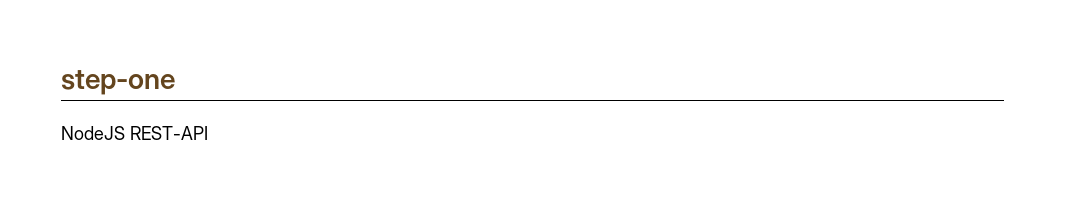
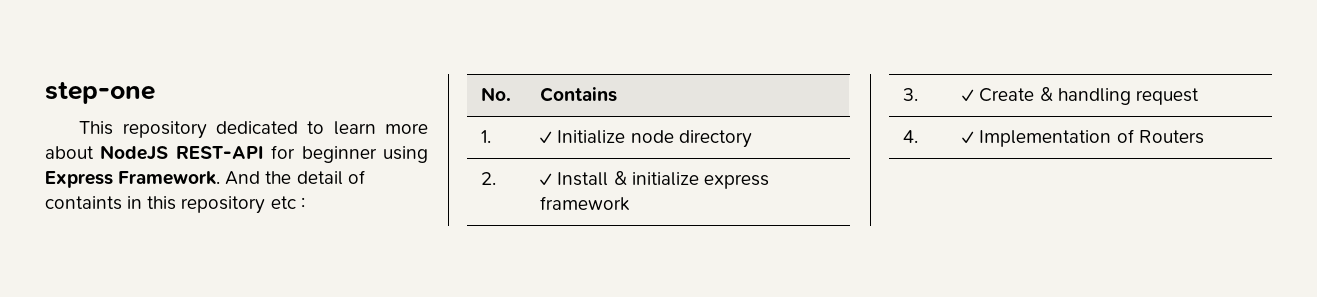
- NodeJS REST-API
+ This repository dedicated to learn more about NodeJS REST-API for beginner using Express Framework. And the detail of containts in this repository etc :
+ No. | Contains
+ 1. | ✓ Initialize node directory
+ 2. | ✓ Install & initialize express framework
+ 3. | ✓ Create & handling request
+ 4. | ✓ Implementation of Routers

